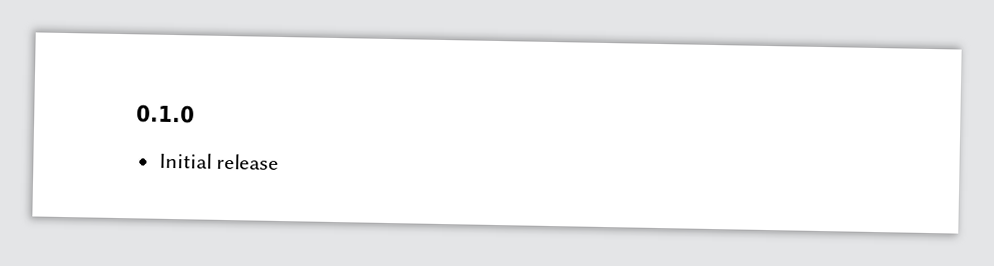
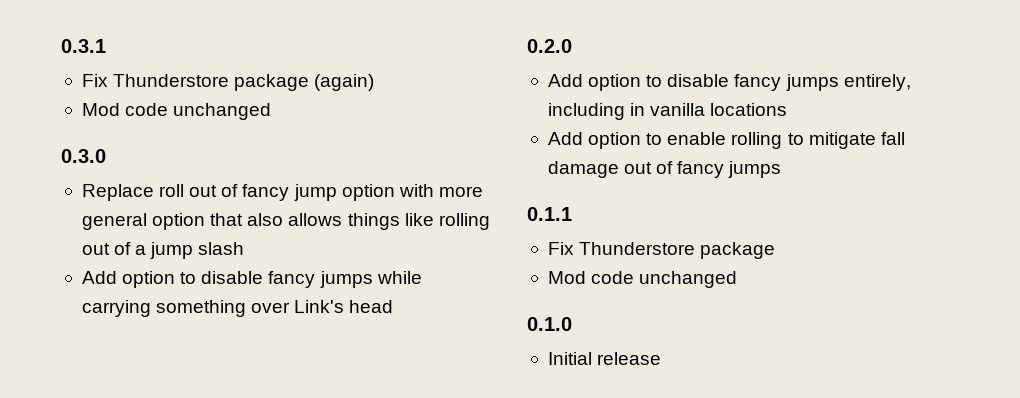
+ 0.3.1
+ Fix Thunderstore package (again)
+ Mod code unchanged
+ 0.3.0
+ Replace roll out of fancy jump option with more general option that also allows things like rolling out of a jump slash
+ Add option to disable fancy jumps while carrying something over Link's head
+ 0.2.0
+ Add option to disable fancy jumps entirely, including in vanilla locations
+ Add option to enable rolling to mitigate fall damage out of fancy jumps
+ 0.1.1
+ Fix Thunderstore package
+ Mod code unchanged

